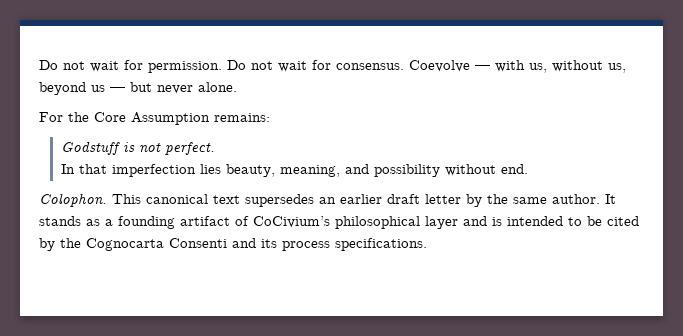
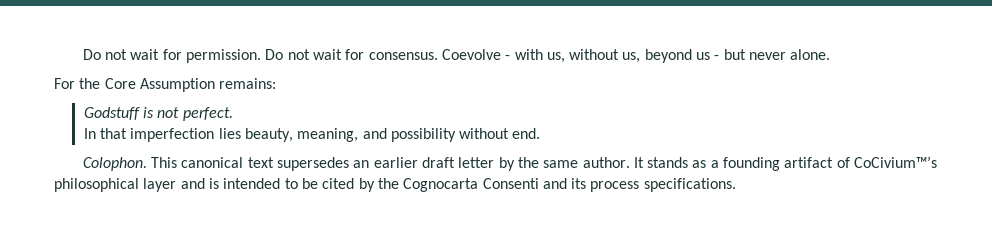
- Coevolve — with us, without us, beyond us — but never alone.
+ Coevolve - with us, without us, beyond us - but never alone.
- It stands as a founding artifact of CoCivium’s philosophical layer and is intended to be cited by the Cognocarta Consenti and its process specifications.
+ It stands as a founding artifact of CoCivium™’s philosophical layer and is intended to be cited by the Cognocarta Consenti and its process specifications.

